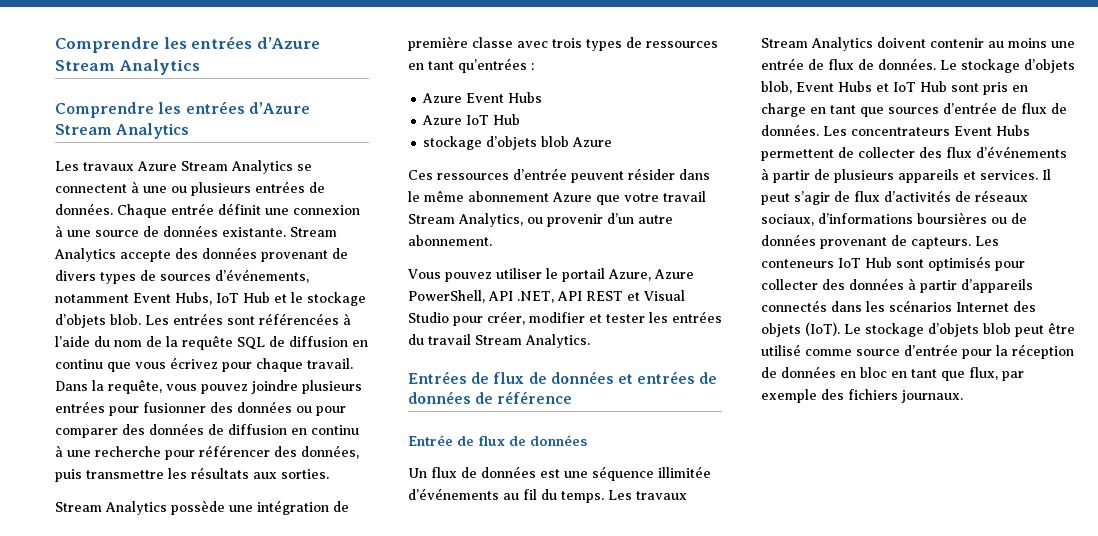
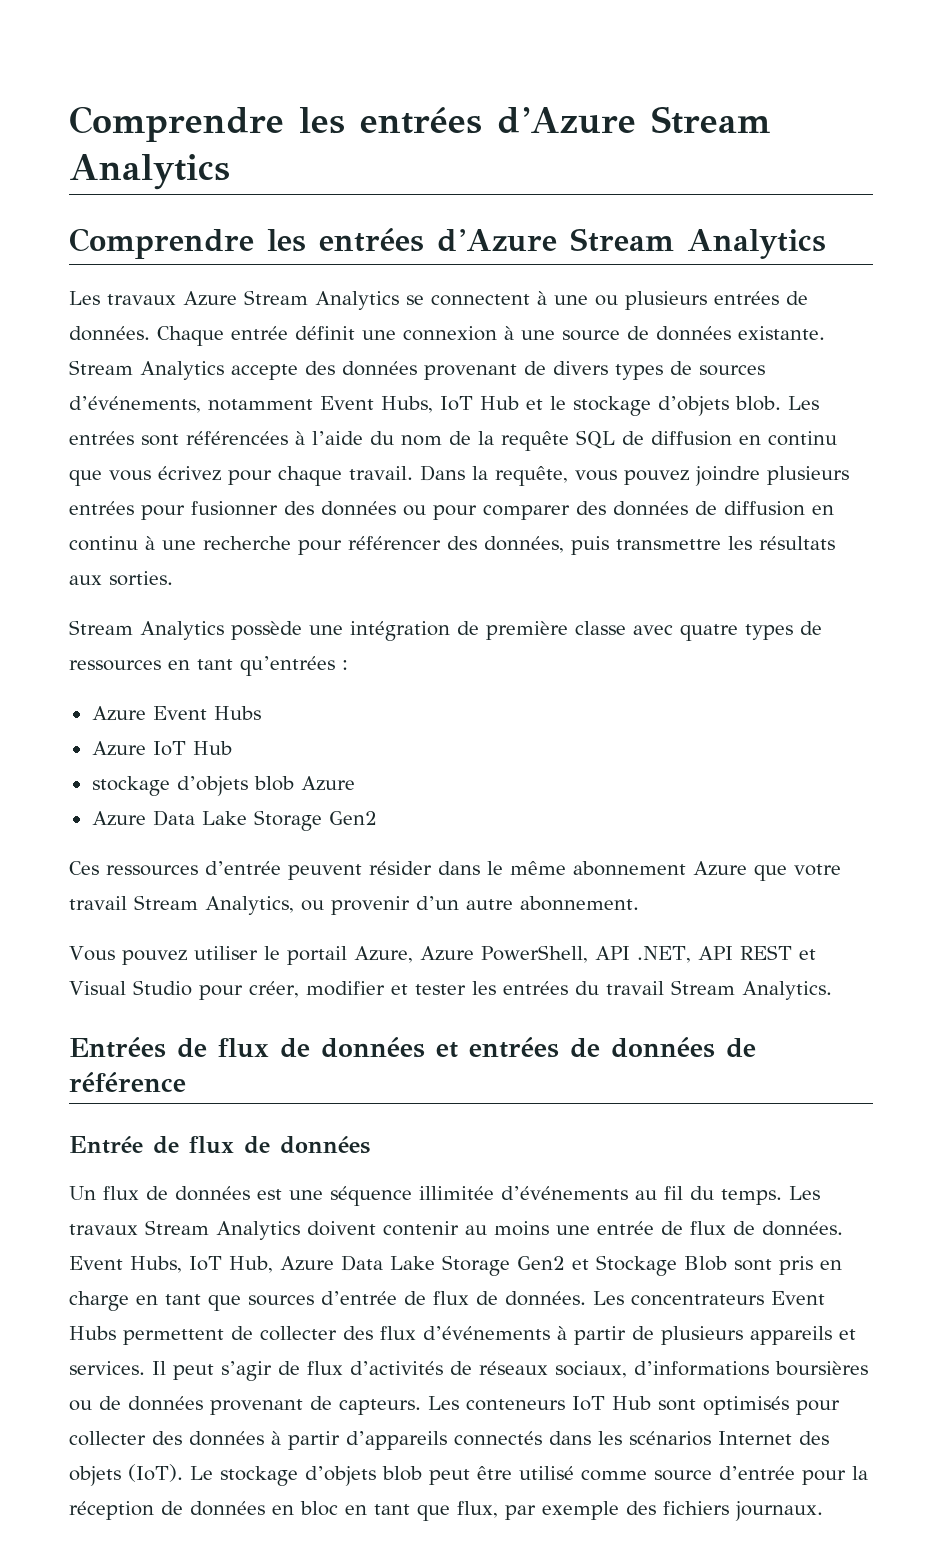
- Stream Analytics possède une intégration de première classe avec trois types de ressources en tant qu’entrées :
+ Stream Analytics possède une intégration de première classe avec quatre types de ressources en tant qu’entrées :
  stockage d’objets blob Azure
+ Azure Data Lake Storage Gen2
- Le stockage d’objets blob, Event Hubs et IoT Hub sont pris en charge en tant que sources d’entrée de flux de données.
+ Event Hubs, IoT Hub, Azure Data Lake Storage Gen2 et Stockage Blob sont pris en charge en tant que sources d’entrée de flux de données.

